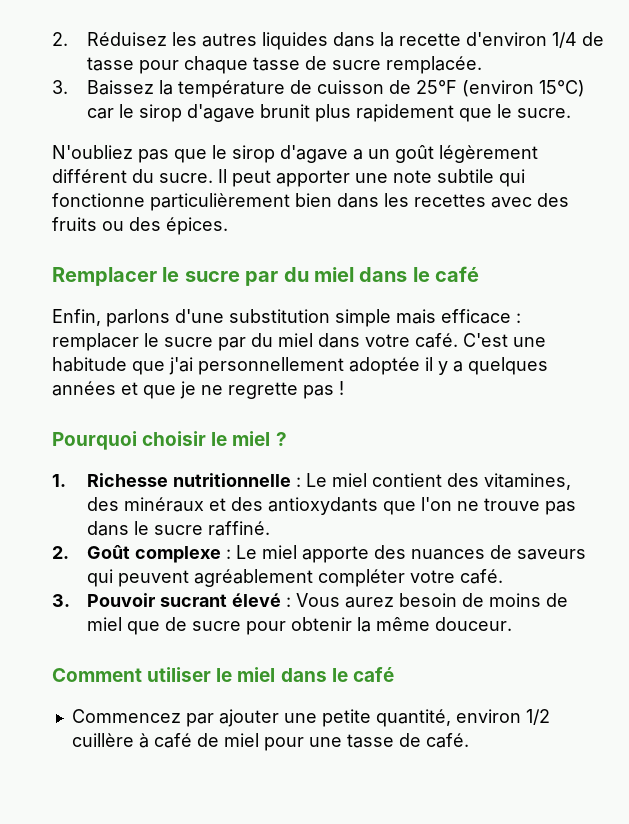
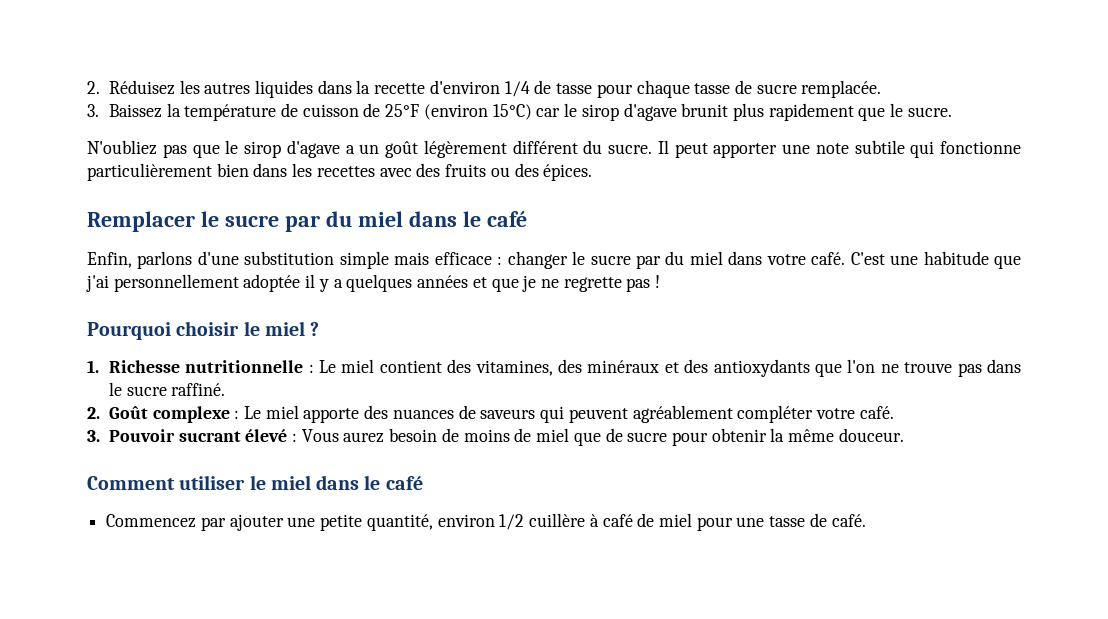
- Enfin, parlons d'une substitution simple mais efficace : remplacer le sucre par du miel dans votre café.
+ Enfin, parlons d'une substitution simple mais efficace : changer le sucre par du miel dans votre café.

